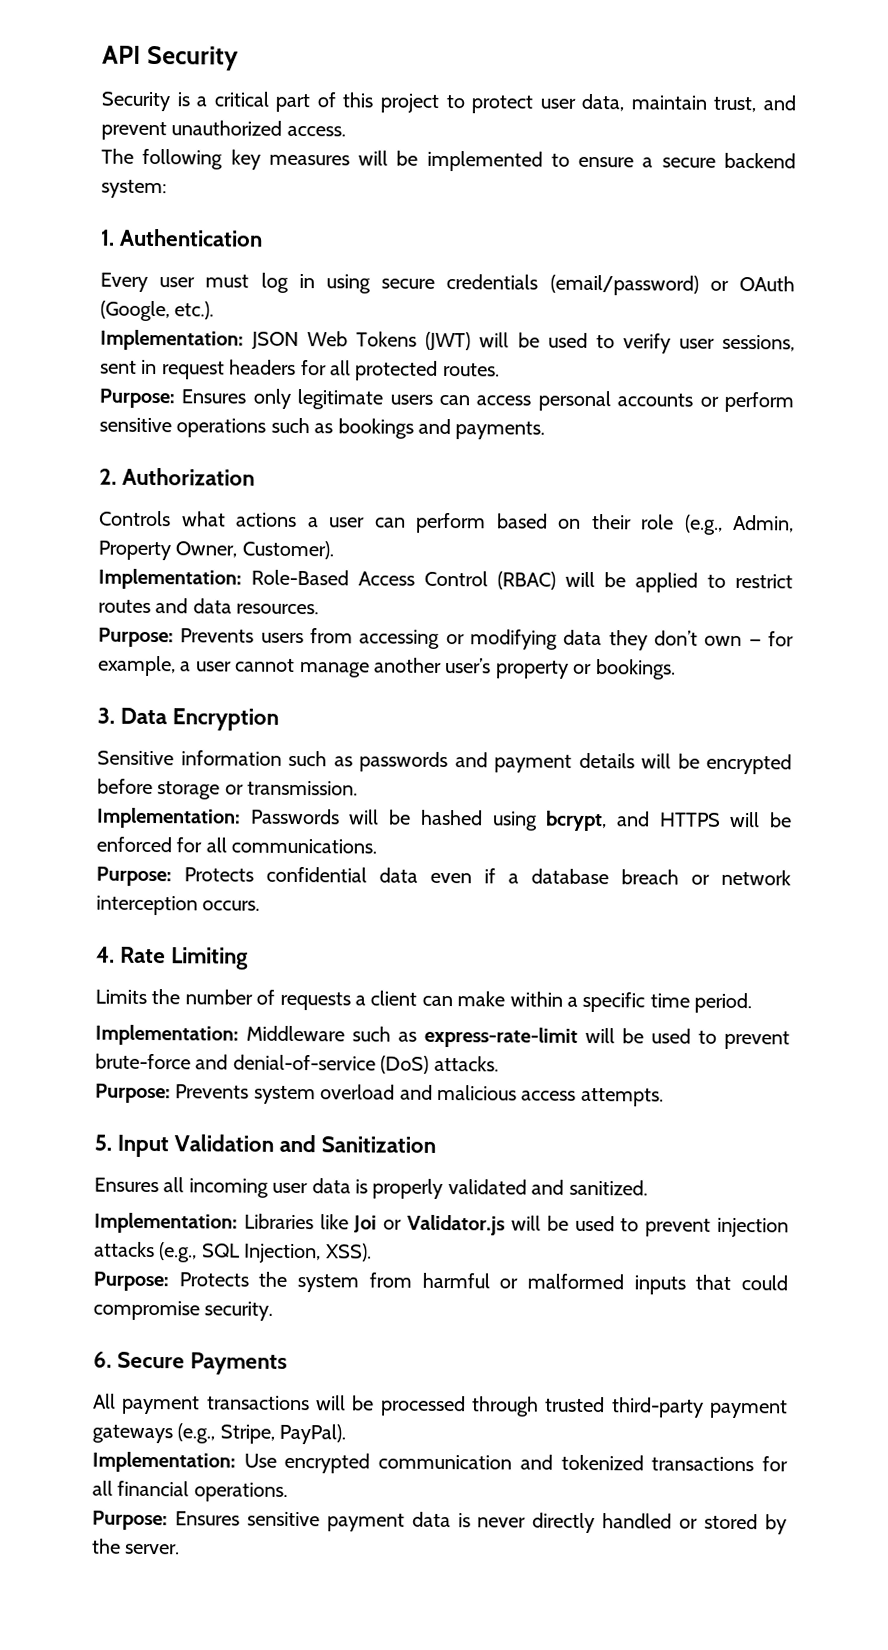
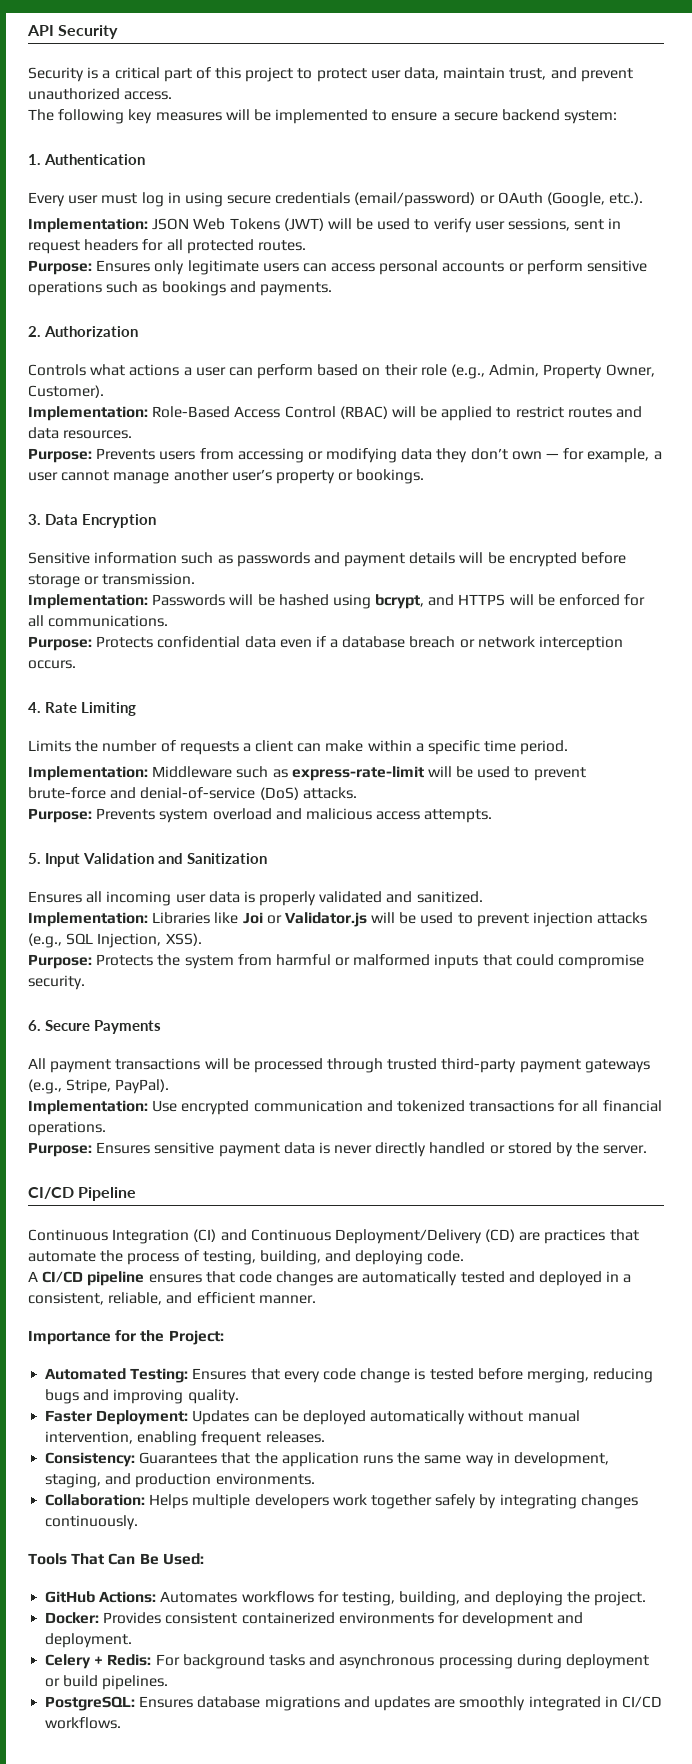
+ CI/CD Pipeline
+ Continuous Integration (CI) and Continuous Deployment/Delivery (CD) are practices that automate the process of testing, building, and deploying code.
+ A CI/CD pipeline ensures that code changes are automatically tested and deployed in a consistent, reliable, and efficient manner.
+ Importance for the Project:
+ Automated Testing: Ensures that every code change is tested before merging, reducing bugs and improving quality.
+ Faster Deployment: Updates can be deployed automatically without manual intervention, enabling frequent releases.
+ Consistency: Guarantees that the application runs the same way in development, staging, and production environments.
+ Collaboration: Helps multiple developers work together safely by integrating changes continuously.
+ Tools That Can Be Used:
+ GitHub Actions: Automates workflows for testing, building, and deploying the project.
+ Docker: Provides consistent containerized environments for development and deployment.
+ Celery + Redis: For background tasks and asynchronous processing during deployment or build pipelines.
+ PostgreSQL: Ensures database migrations and updates are smoothly integrated in CI/CD workflows.

